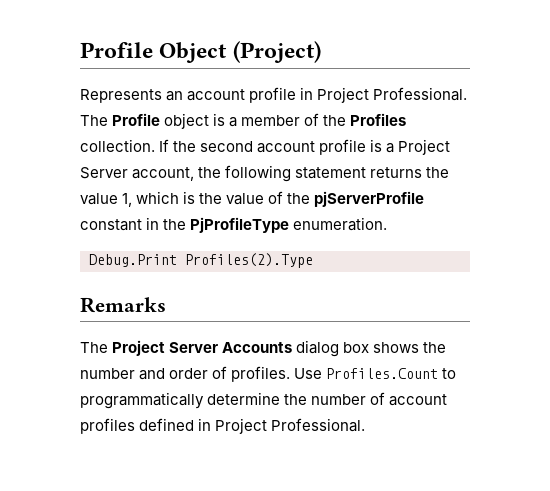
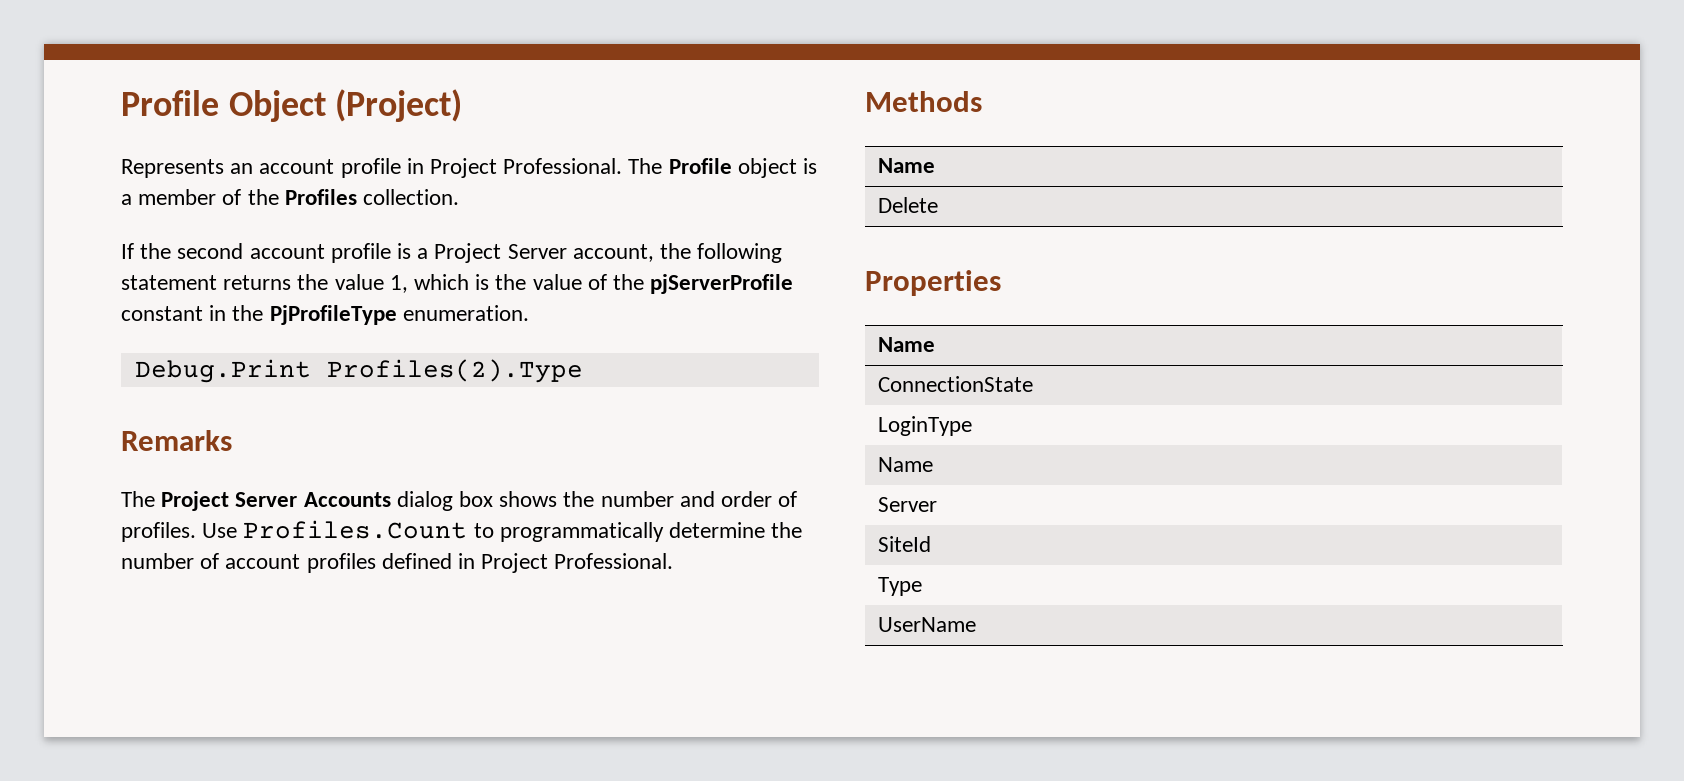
- The Profile object is a member of the Profiles collection. If the second account profile is a Project Server account, the following statement returns the value 1, which is the value of the pjServerProfile constant in the PjProfileType enumeration.
+ The Profile object is a member of the Profiles collection.
+ If the second account profile is a Project Server account, the following statement returns the value 1, which is the value of the pjServerProfile constant in the PjProfileType enumeration.
+ Methods
+ Name
+ Delete
+ Properties
+ Name
+ ConnectionState
+ LoginType
+ Name
+ Server
+ SiteId
+ Type
+ UserName

